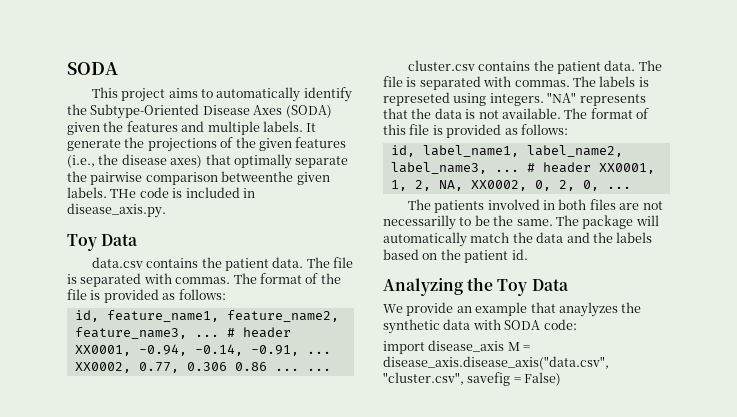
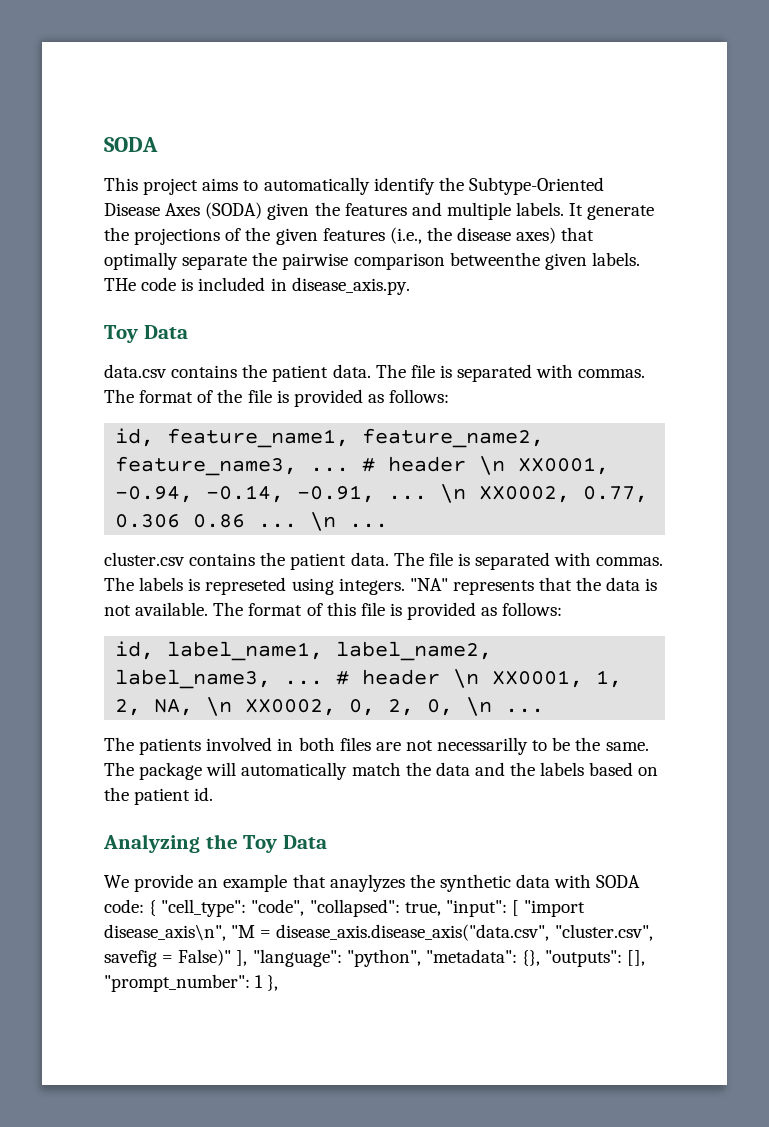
- # header XX0001, -0.94, -0.14, -0.91, ...
+ # header \n XX0001, -0.94, -0.14, -0.91, ...
- XX0002, 0.77, 0.306 0.86 ... ...
+ \n XX0002, 0.77, 0.306 0.86 ... \n ...
- # header XX0001, 1, 2, NA, XX0002, 0, 2, 0, ...
+ # header \n XX0001, 1, 2, NA, \n XX0002, 0, 2, 0, \n ...
- We provide an example that anaylyzes the synthetic data with SODA code:
- import disease_axis M = disease_axis.disease_axis("data.csv", "cluster.csv", savefig = False)
+ We provide an example that anaylyzes the synthetic data with SODA code: { "cell_type": "code", "collapsed": true, "input": [ "import disease_axis\n", "M = disease_axis.disease_axis("data.csv", "cluster.csv", savefig = False)" ], "language": "python", "metadata": {}, "outputs": [], "prompt_number": 1 },

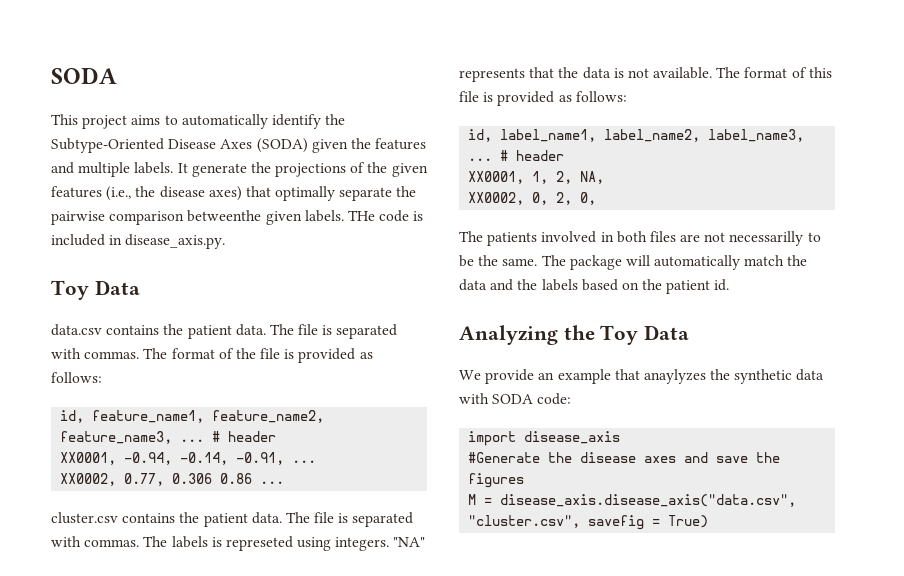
- id, feature_name1, feature_name2, feature_name3, ... # header \n XX0001, -0.94, -0.14, -0.91, ... \n XX0002, 0.77, 0.306 0.86 ... \n ...
+ id, feature_name1, feature_name2, feature_name3, ... # header
+ XX0001, -0.94, -0.14, -0.91, ...
+ XX0002, 0.77, 0.306 0.86 ...
- id, label_name1, label_name2, label_name3, ... # header \n XX0001, 1, 2, NA, \n XX0002, 0, 2, 0, \n ...
+ id, label_name1, label_name2, label_name3, ... # header
+ XX0001, 1, 2, NA,
+ XX0002, 0, 2, 0,
- We provide an example that anaylyzes the synthetic data with SODA code: { "cell_type": "code", "collapsed": true, "input": [ "import disease_axis\n", "M = disease_axis.disease_axis("data.csv", "cluster.csv", savefig = False)" ], "language": "python", "metadata": {}, "outputs": [], "prompt_number": 1 },
+ We provide an example that anaylyzes the synthetic data with SODA code:
+ import disease_axis
+ #Generate the disease axes and save the figures
+ M = disease_axis.disease_axis("data.csv", "cluster.csv", savefig = True)

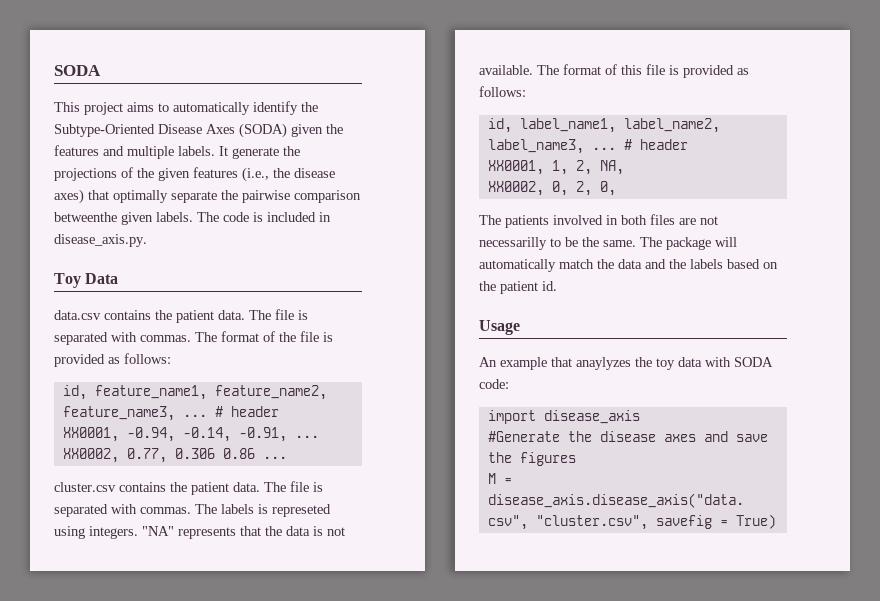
- THe code is included in disease_axis.py.
+ The code is included in disease_axis.py.
- Analyzing the Toy Data
- We provide an example that anaylyzes the synthetic data with SODA code:
+ Usage
+ An example that anaylyzes the toy data with SODA code:

